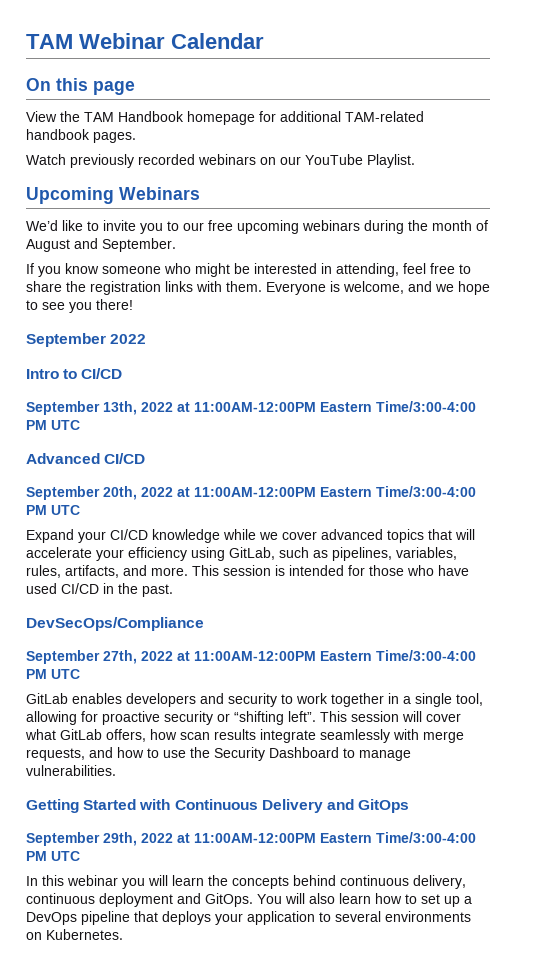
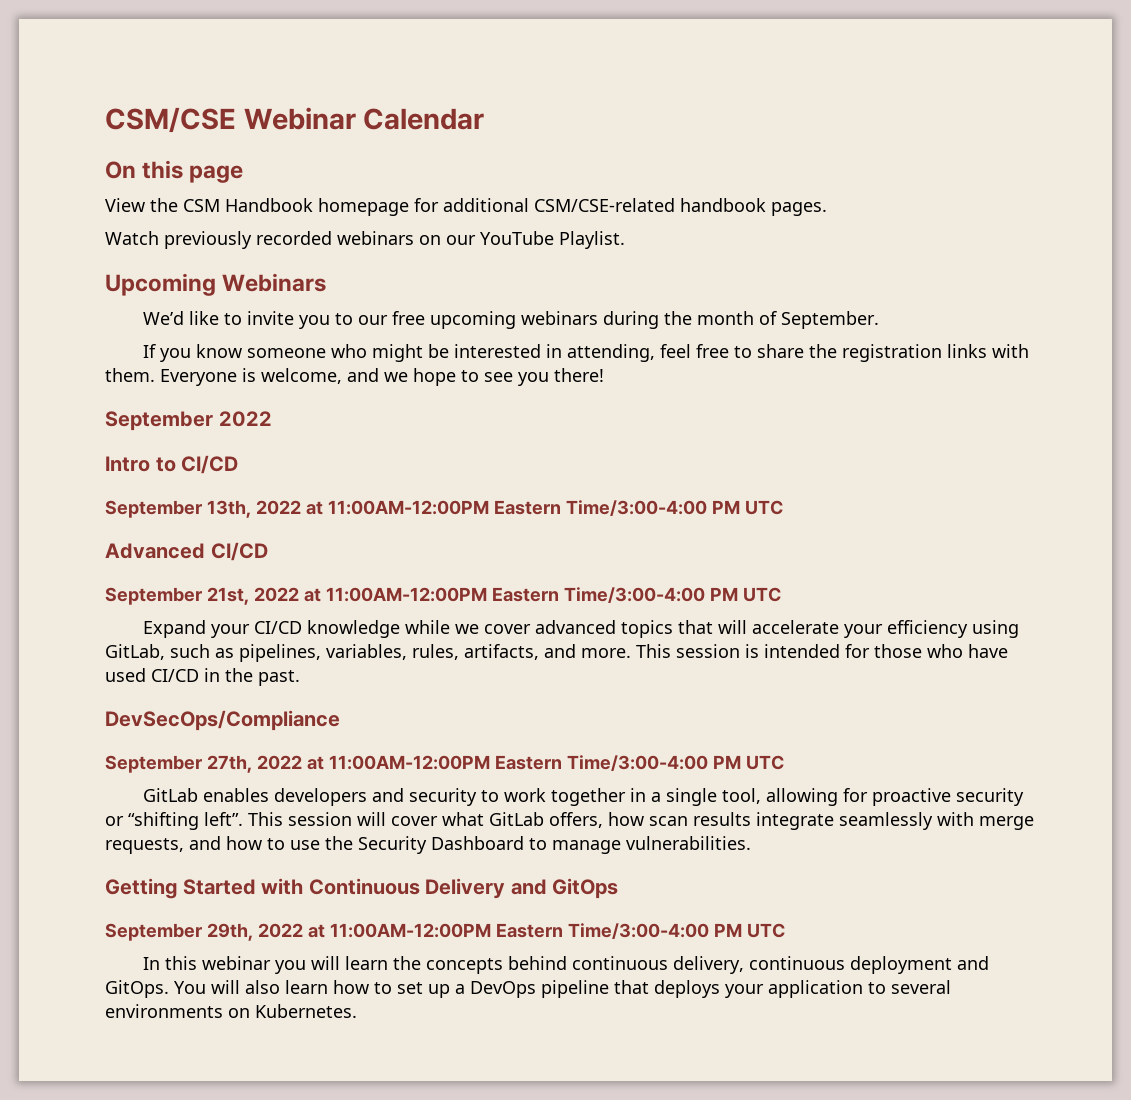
- TAM Webinar Calendar
+ CSM/CSE Webinar Calendar
- View the TAM Handbook homepage for additional TAM-related handbook pages.
+ View the CSM Handbook homepage for additional CSM/CSE-related handbook pages.
- We’d like to invite you to our free upcoming webinars during the month of August and September.
+ We’d like to invite you to our free upcoming webinars during the month of September.
- September 20th, 2022 at 11:00AM-12:00PM Eastern Time/3:00-4:00 PM UTC
+ September 21st, 2022 at 11:00AM-12:00PM Eastern Time/3:00-4:00 PM UTC

